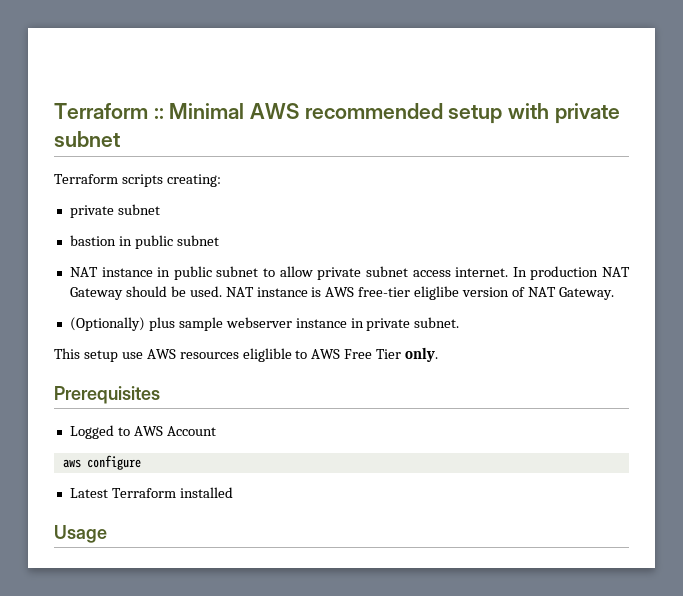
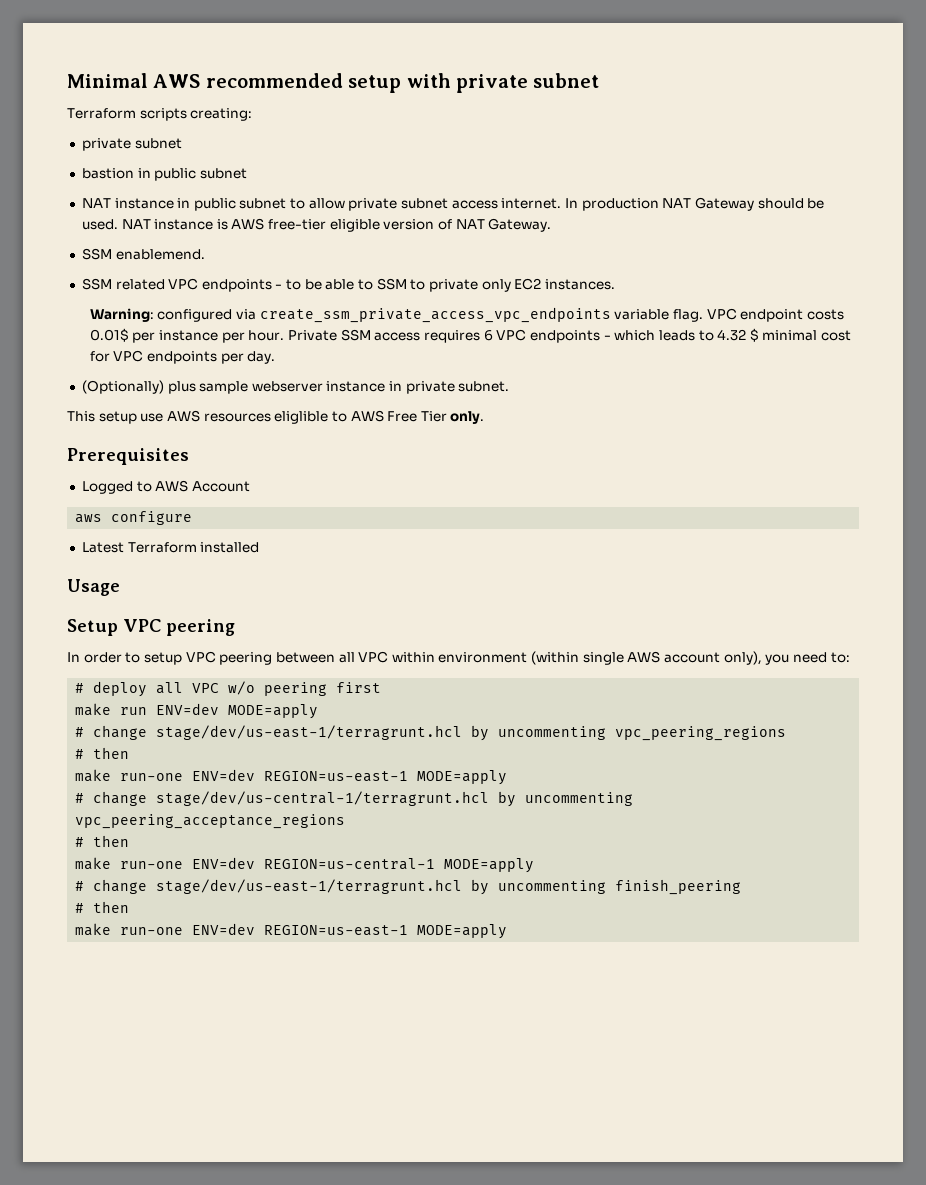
- Terraform :: Minimal AWS recommended setup with private subnet
+ Minimal AWS recommended setup with private subnet
- NAT instance is AWS free-tier eliglibe version of NAT Gateway.
+ NAT instance is AWS free-tier eligible version of NAT Gateway.
+ SSM enablemend.
+ SSM related VPC endpoints - to be able to SSM to private only EC2 instances.
+ Warning: configured via create_ssm_private_access_vpc_endpoints variable flag. VPC endpoint costs 0.01$ per instance per hour. Private SSM access requires 6 VPC endpoints - which leads to 4.32 $ minimal cost for VPC endpoints per day.
+ Setup VPC peering
+ In order to setup VPC peering between all VPC within environment (within single AWS account only), you need to:
+ # deploy all VPC w/o peering first
+ make run ENV=dev MODE=apply
+ # change stage/dev/us-east-1/terragrunt.hcl by uncommenting vpc_peering_regions
+ # then
+ make run-one ENV=dev REGION=us-east-1 MODE=apply
+ # change stage/dev/us-central-1/terragrunt.hcl by uncommenting vpc_peering_acceptance_regions
+ # then
+ make run-one ENV=dev REGION=us-central-1 MODE=apply
+ # change stage/dev/us-east-1/terragrunt.hcl by uncommenting finish_peering
+ # then
+ make run-one ENV=dev REGION=us-east-1 MODE=apply

